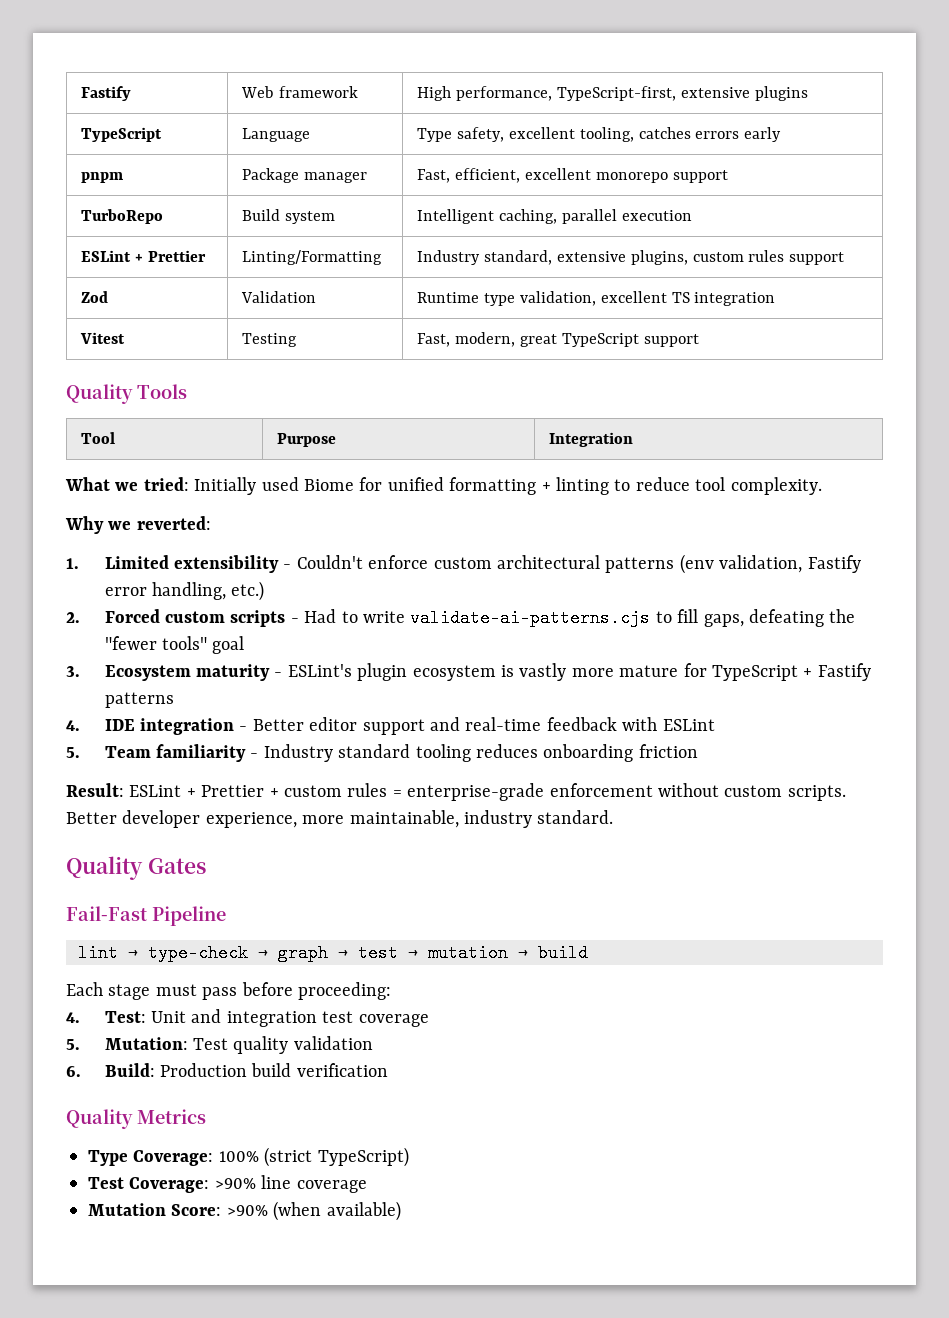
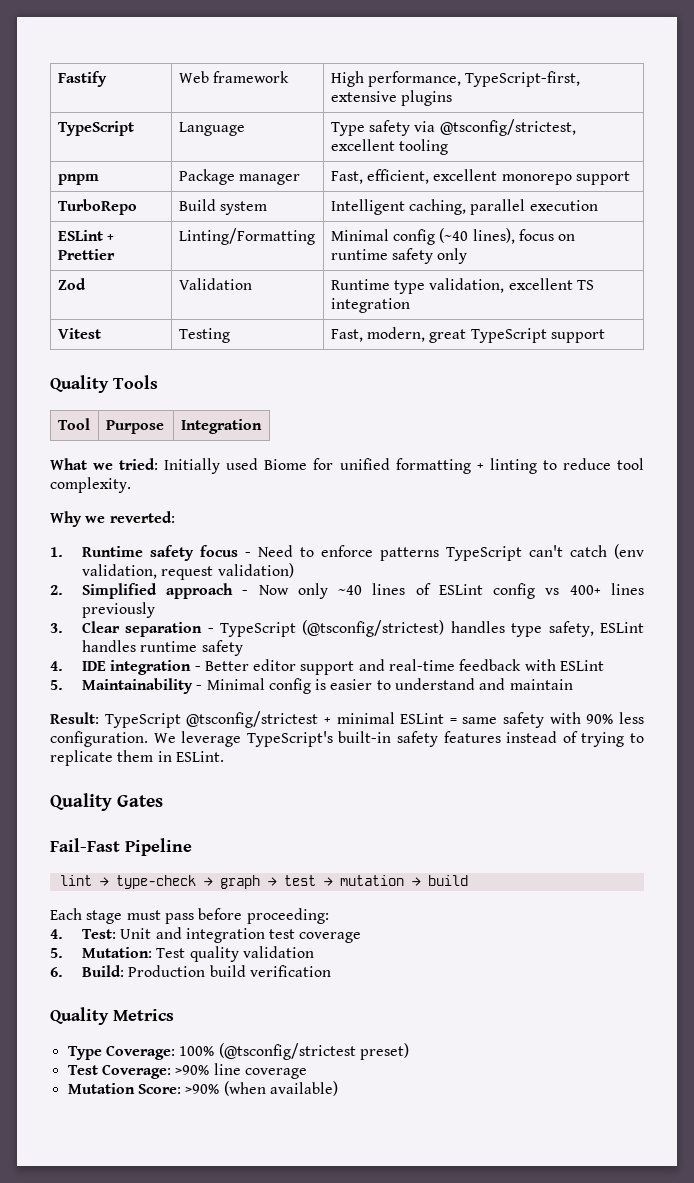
- TypeScript | Language | Type safety, excellent tooling, catches errors early
+ TypeScript | Language | Type safety via @tsconfig/strictest, excellent tooling
- ESLint + Prettier | Linting/Formatting | Industry standard, extensive plugins, custom rules support
+ ESLint + Prettier | Linting/Formatting | Minimal config (~40 lines), focus on runtime safety only
- 1. Limited extensibility - Couldn't enforce custom architectural patterns (env validation, Fastify error handling, etc.)
- 2. Forced custom scripts - Had to write validate-ai-patterns.cjs to fill gaps, defeating the "fewer tools" goal
- 3. Ecosystem maturity - ESLint's plugin ecosystem is vastly more mature for TypeScript + Fastify patterns
+ 1. Runtime safety focus - Need to enforce patterns TypeScript can't catch (env validation, request validation)
+ 2. Simplified approach - Now only ~40 lines of ESLint config vs 400+ lines previously
+ 3. Clear separation - TypeScript (@tsconfig/strictest) handles type safety, ESLint handles runtime safety
- 5. Team familiarity - Industry standard tooling reduces onboarding friction
- Result: ESLint + Prettier + custom rules = enterprise-grade enforcement without custom scripts. Better developer experience, more maintainable, industry standard.
+ 5. Maintainability - Minimal config is easier to understand and maintain
+ Result: TypeScript @tsconfig/strictest + minimal ESLint = same safety with 90% less configuration. We leverage TypeScript's built-in safety features instead of trying to replicate them in ESLint.
- Type Coverage: 100% (strict TypeScript)
+ Type Coverage: 100% (@tsconfig/strictest preset)

